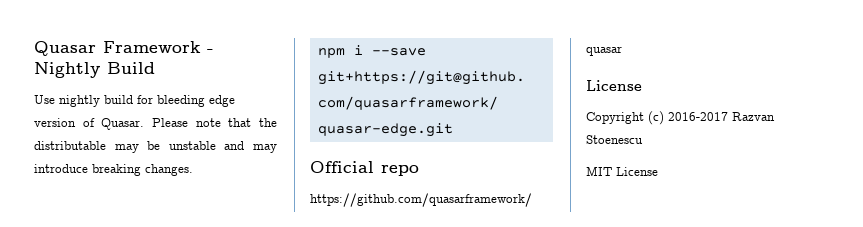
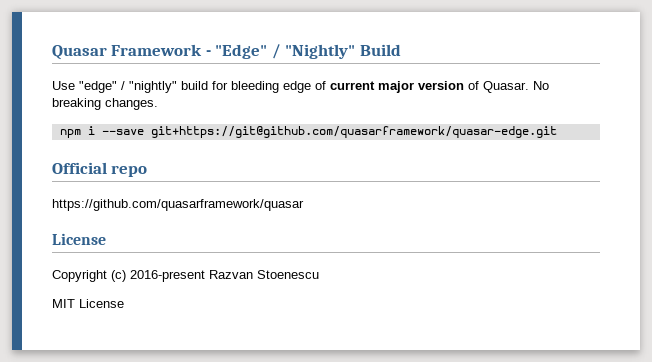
- Quasar Framework - Nightly Build
+ Quasar Framework - "Edge" / "Nightly" Build
- Use nightly build for bleeding edge version of Quasar. Please note that the distributable may be unstable and may introduce breaking changes.
+ Use "edge" / "nightly" build for bleeding edge of current major version of Quasar. No breaking changes.
- Copyright (c) 2016-2017 Razvan Stoenescu
+ Copyright (c) 2016-present Razvan Stoenescu

